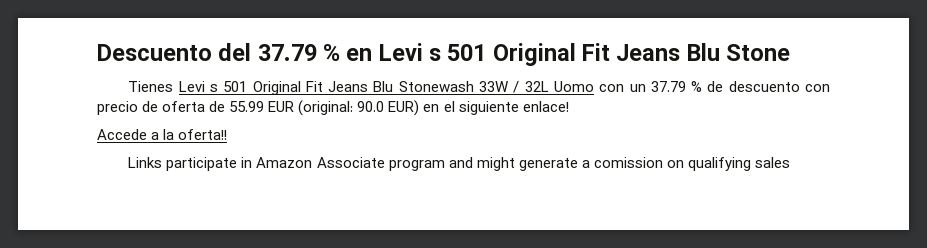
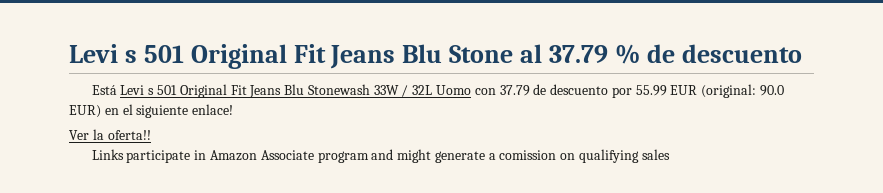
- Descuento del 37.79 % en Levi s 501 Original Fit Jeans Blu Stone
- Tienes Levi s 501 Original Fit Jeans Blu Stonewash 33W / 32L Uomo con un 37.79 % de descuento con precio de oferta de 55.99 EUR (original: 90.0 EUR) en el siguiente enlace!
+ Levi s 501 Original Fit Jeans Blu Stone al 37.79 % de descuento
+ Está Levi s 501 Original Fit Jeans Blu Stonewash 33W / 32L Uomo con 37.79 de descuento por 55.99 EUR (original: 90.0 EUR) en el siguiente enlace!
- Accede a la oferta!!
+ Ver la oferta!!

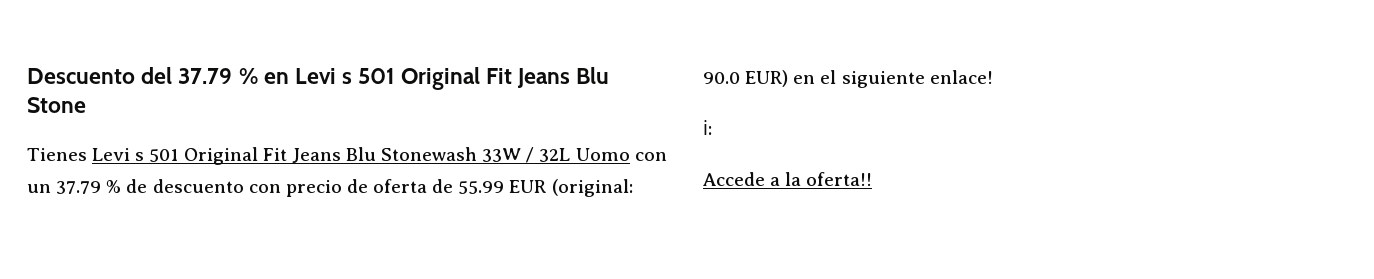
- Levi s 501 Original Fit Jeans Blu Stone al 37.79 % de descuento
- Está Levi s 501 Original Fit Jeans Blu Stonewash 33W / 32L Uomo con 37.79 de descuento por 55.99 EUR (original: 90.0 EUR) en el siguiente enlace!
+ Descuento del 37.79 % en Levi s 501 Original Fit Jeans Blu Stone
+ Tienes Levi s 501 Original Fit Jeans Blu Stonewash 33W / 32L Uomo con un 37.79 % de descuento con precio de oferta de 55.99 EUR (original: 90.0 EUR) en el siguiente enlace!
- Ver la oferta!!
+ ℹ:
+ Accede a la oferta!!
- Links participate in Amazon Associate program and might generate a comission on qualifying sales

